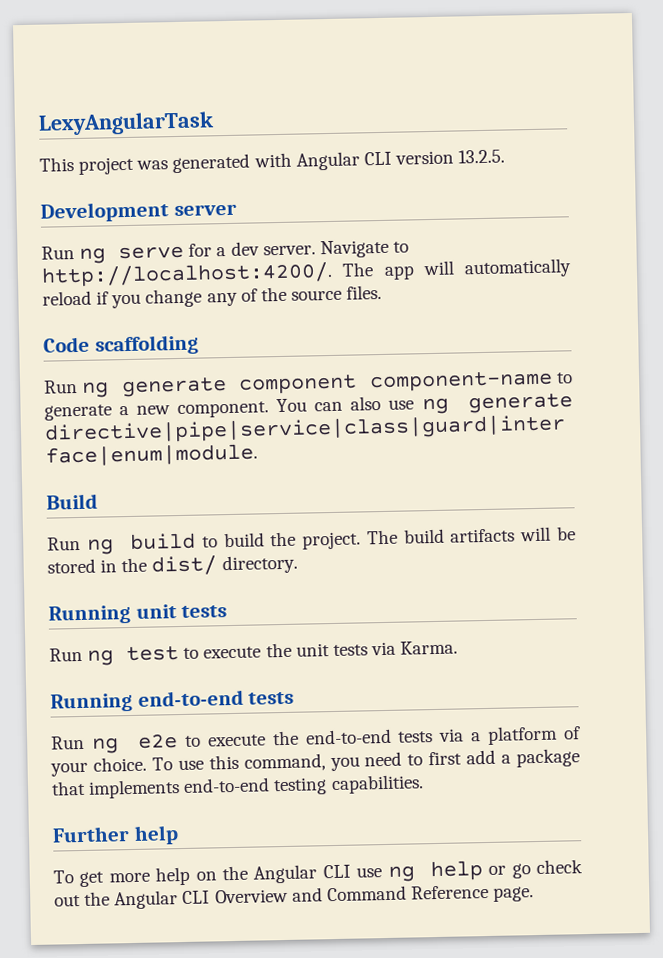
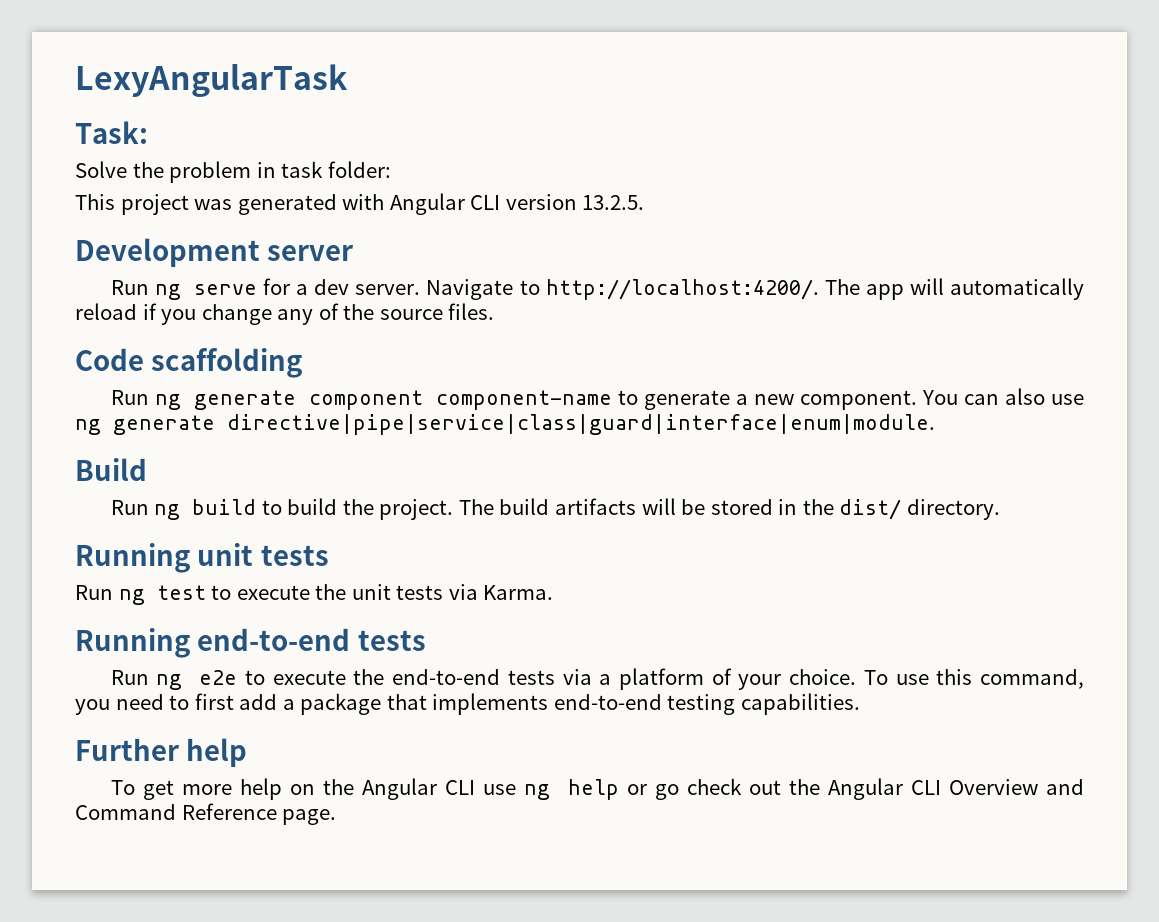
+ Task:
+ Solve the problem in task folder:

